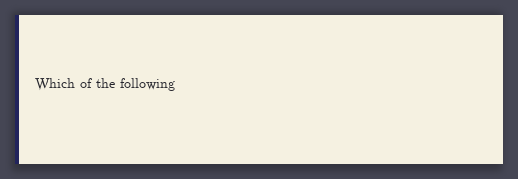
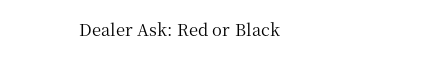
- Which of the following
+ Dealer Ask: Red or Black

